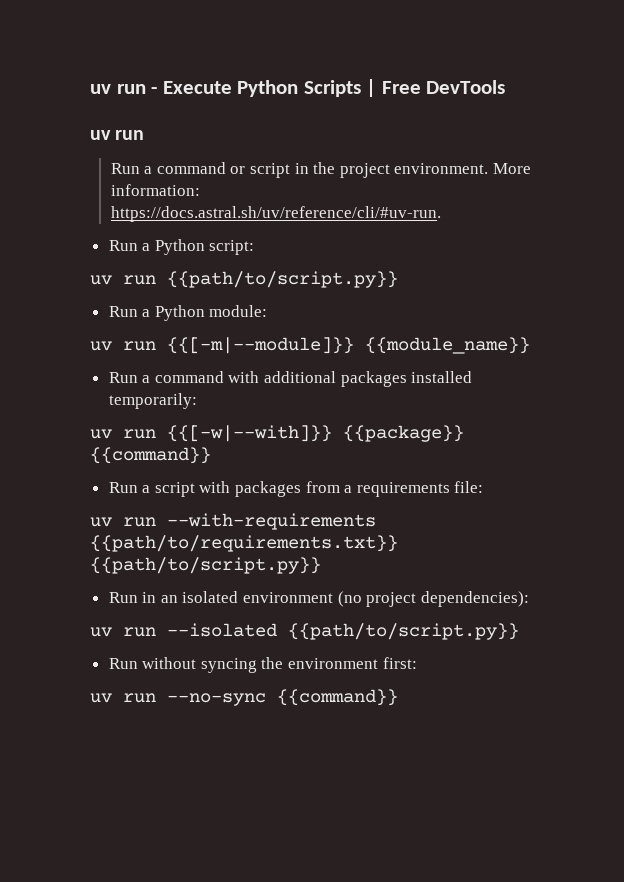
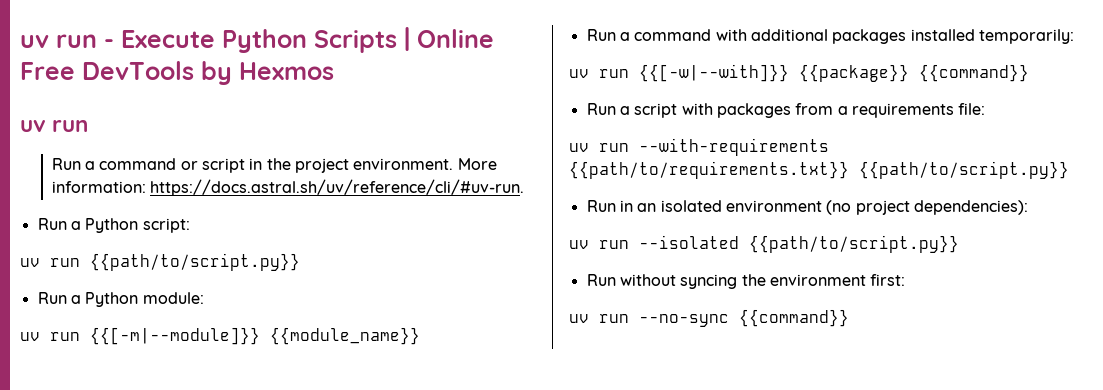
- uv run - Execute Python Scripts | Free DevTools
+ uv run - Execute Python Scripts | Online Free DevTools by Hexmos

